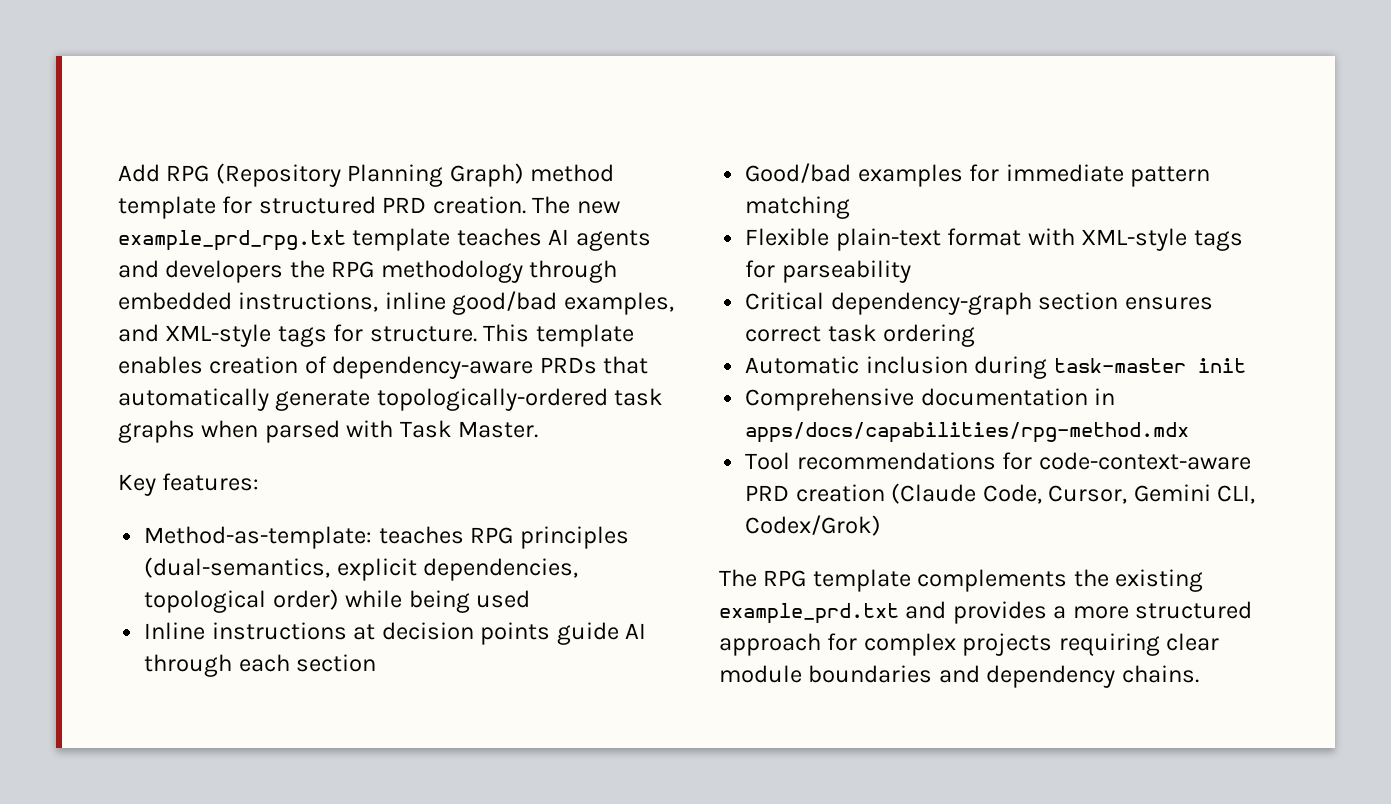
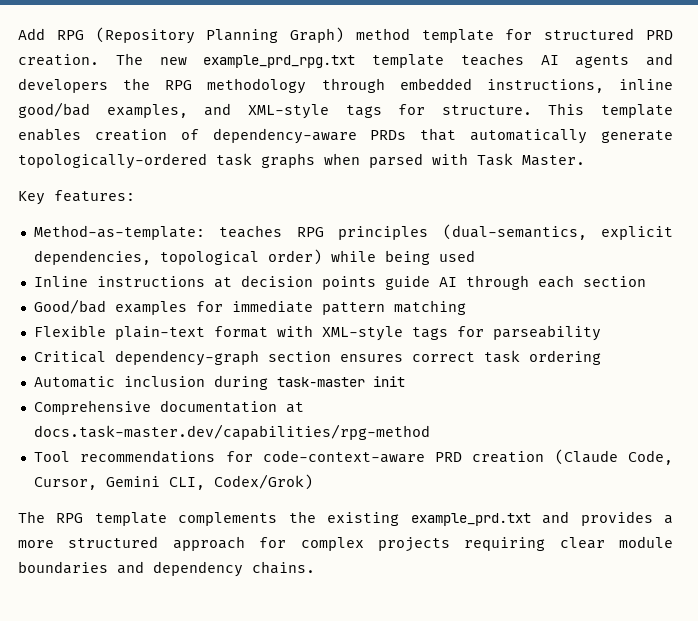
- Comprehensive documentation in apps/docs/capabilities/rpg-method.mdx
+ Comprehensive documentation at docs.task-master.dev/capabilities/rpg-method

